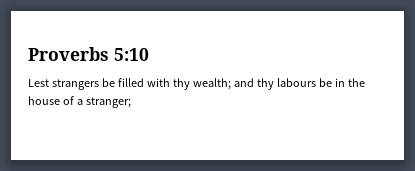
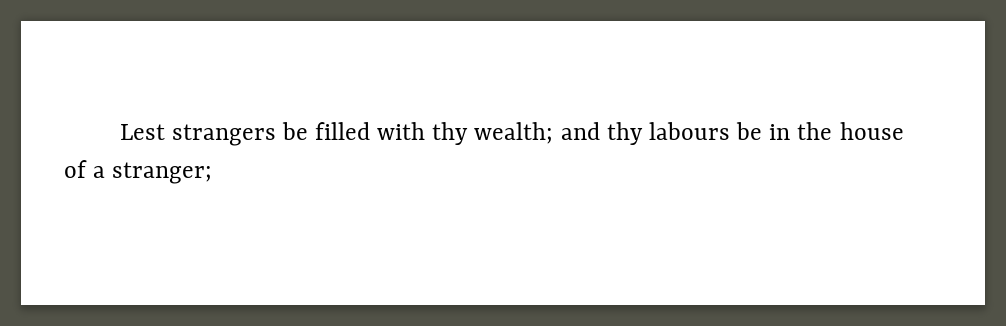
- Proverbs 5:10

